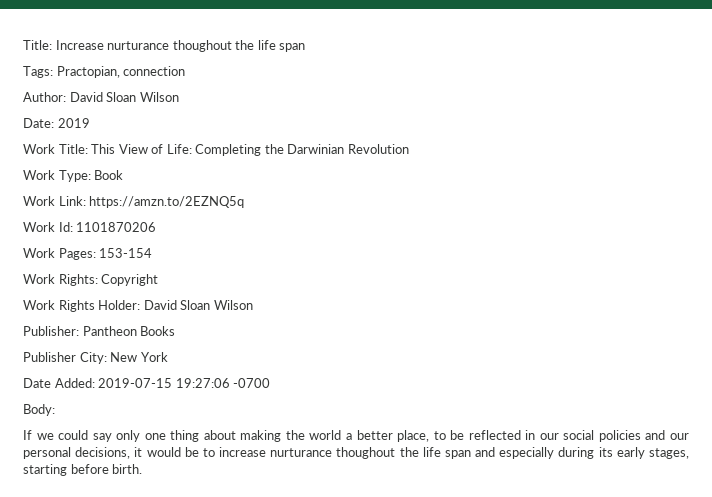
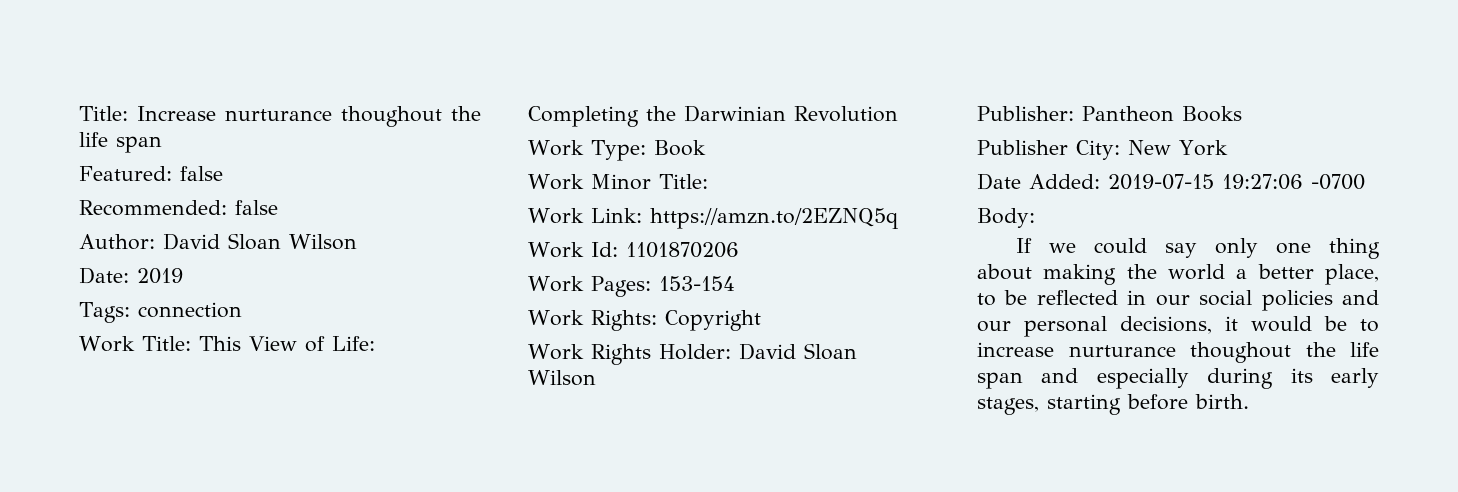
- Tags: Practopian, connection
+ Featured: false
+ Recommended: false
+ Tags: connection
+ Work Minor Title:

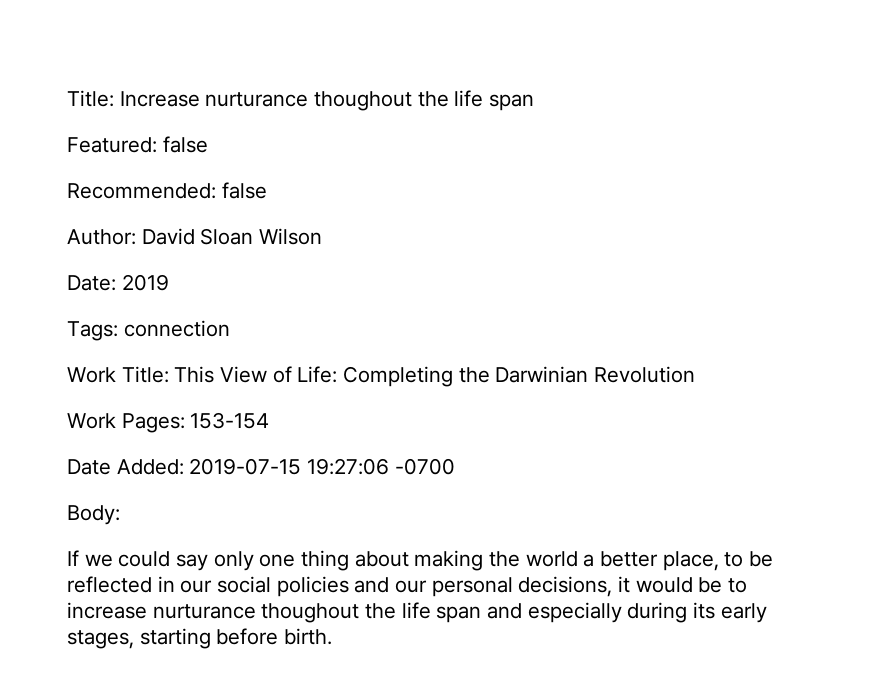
- Work Type: Book
- Work Minor Title:
- Work Link: https://amzn.to/2EZNQ5q
- Work Id: 1101870206
  Work Pages: 153-154
- Work Rights: Copyright
- Work Rights Holder: David Sloan Wilson
- Publisher: Pantheon Books
- Publisher City: New York

